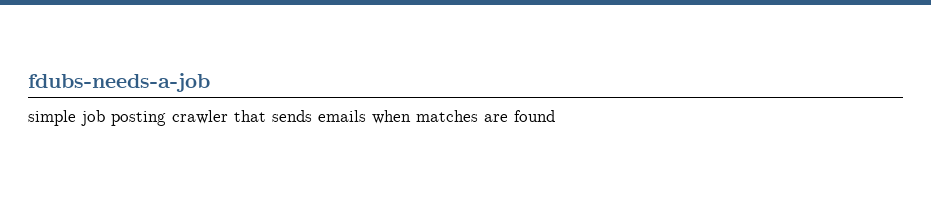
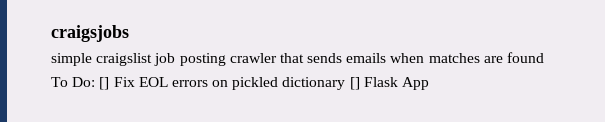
- fdubs-needs-a-job
+ craigsjobs
- simple job posting crawler that sends emails when matches are found
+ simple craigslist job posting crawler that sends emails when matches are found
+ To Do: [] Fix EOL errors on pickled dictionary [] Flask App

